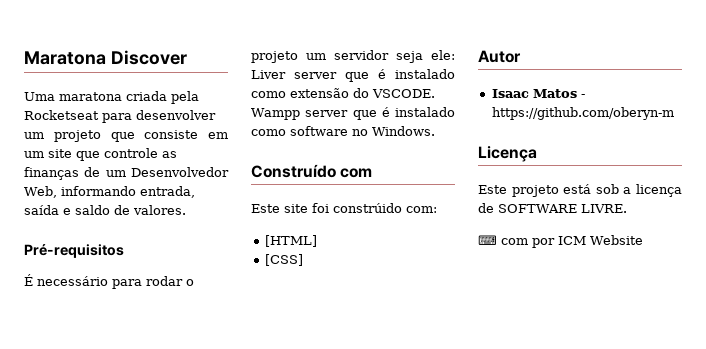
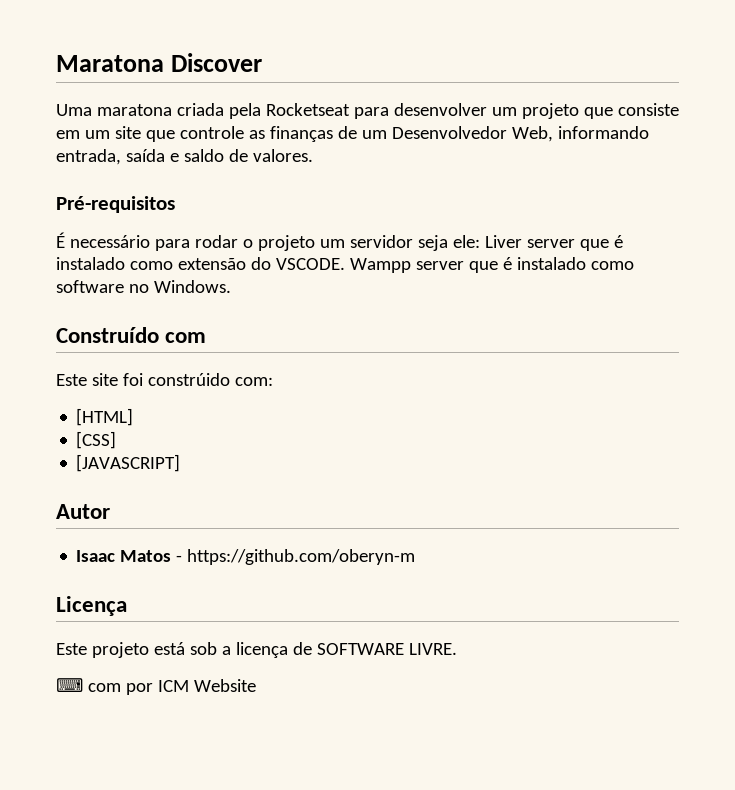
+ [JAVASCRIPT]

